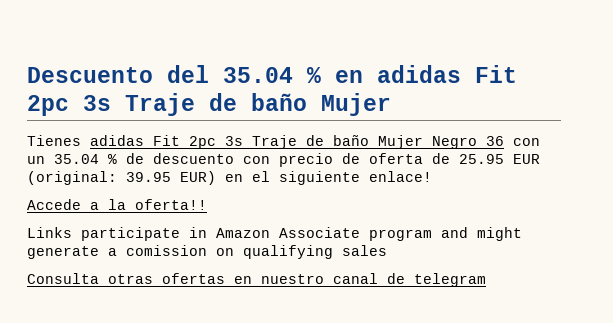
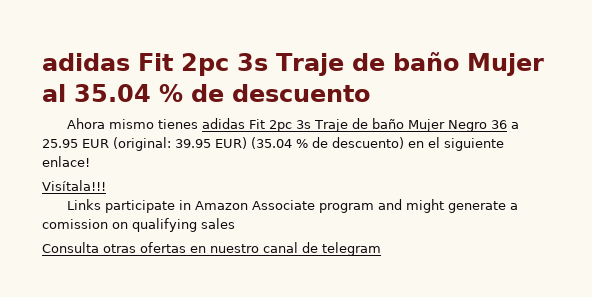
- Descuento del 35.04 % en adidas Fit 2pc 3s Traje de baño Mujer
- Tienes adidas Fit 2pc 3s Traje de baño Mujer Negro 36 con un 35.04 % de descuento con precio de oferta de 25.95 EUR (original: 39.95 EUR) en el siguiente enlace!
+ adidas Fit 2pc 3s Traje de baño Mujer al 35.04 % de descuento
+ Ahora mismo tienes adidas Fit 2pc 3s Traje de baño Mujer Negro 36 a 25.95 EUR (original: 39.95 EUR) (35.04 % de descuento) en el siguiente enlace!
- Accede a la oferta!!
+ Visítala!!!

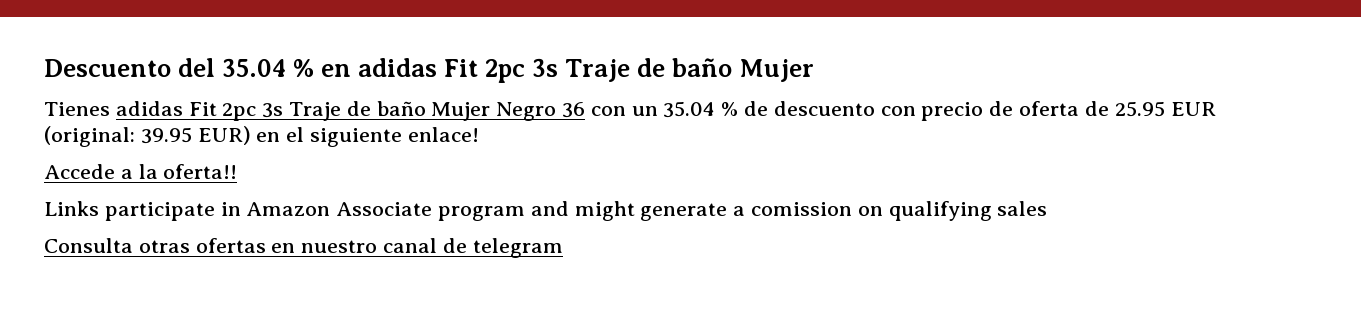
- adidas Fit 2pc 3s Traje de baño Mujer al 35.04 % de descuento
- Ahora mismo tienes adidas Fit 2pc 3s Traje de baño Mujer Negro 36 a 25.95 EUR (original: 39.95 EUR) (35.04 % de descuento) en el siguiente enlace!
+ Descuento del 35.04 % en adidas Fit 2pc 3s Traje de baño Mujer
+ Tienes adidas Fit 2pc 3s Traje de baño Mujer Negro 36 con un 35.04 % de descuento con precio de oferta de 25.95 EUR (original: 39.95 EUR) en el siguiente enlace!
- Visítala!!!
+ Accede a la oferta!!

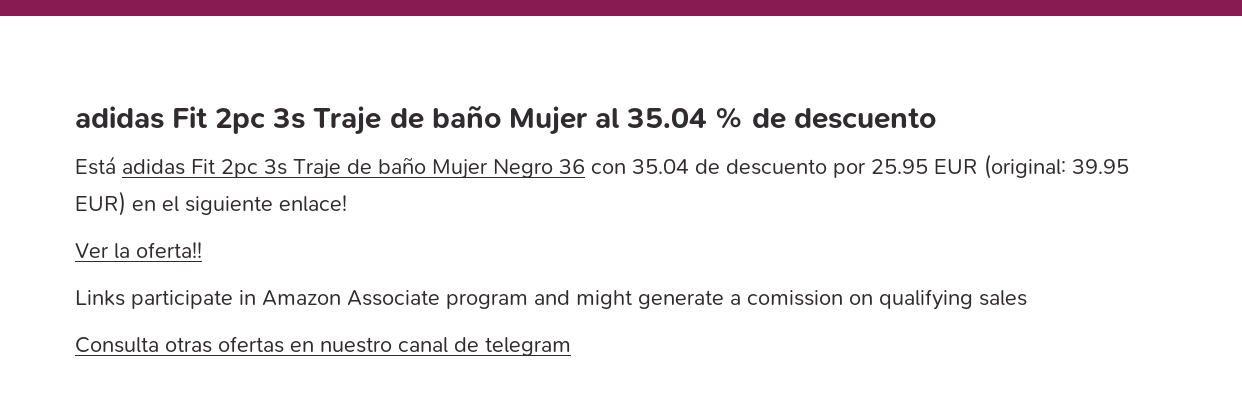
- Descuento del 35.04 % en adidas Fit 2pc 3s Traje de baño Mujer
- Tienes adidas Fit 2pc 3s Traje de baño Mujer Negro 36 con un 35.04 % de descuento con precio de oferta de 25.95 EUR (original: 39.95 EUR) en el siguiente enlace!
+ adidas Fit 2pc 3s Traje de baño Mujer al 35.04 % de descuento
+ Está adidas Fit 2pc 3s Traje de baño Mujer Negro 36 con 35.04 de descuento por 25.95 EUR (original: 39.95 EUR) en el siguiente enlace!
- Accede a la oferta!!
+ Ver la oferta!!

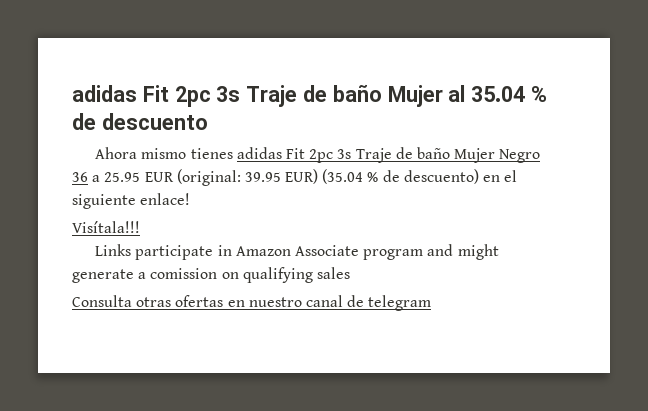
- Está adidas Fit 2pc 3s Traje de baño Mujer Negro 36 con 35.04 de descuento por 25.95 EUR (original: 39.95 EUR) en el siguiente enlace!
+ Ahora mismo tienes adidas Fit 2pc 3s Traje de baño Mujer Negro 36 a 25.95 EUR (original: 39.95 EUR) (35.04 % de descuento) en el siguiente enlace!
- Ver la oferta!!
+ Visítala!!!

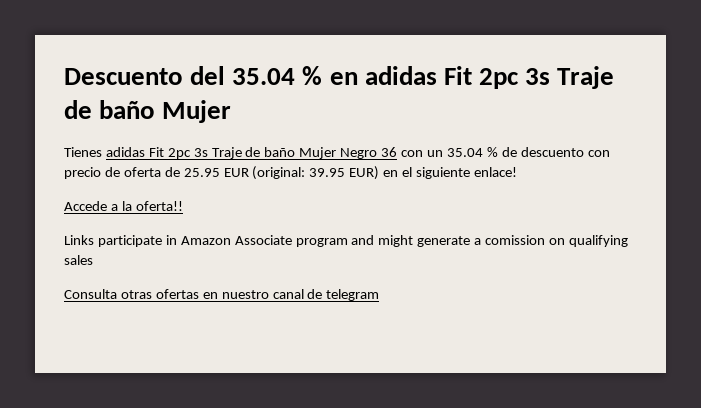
- adidas Fit 2pc 3s Traje de baño Mujer al 35.04 % de descuento
- Ahora mismo tienes adidas Fit 2pc 3s Traje de baño Mujer Negro 36 a 25.95 EUR (original: 39.95 EUR) (35.04 % de descuento) en el siguiente enlace!
+ Descuento del 35.04 % en adidas Fit 2pc 3s Traje de baño Mujer
+ Tienes adidas Fit 2pc 3s Traje de baño Mujer Negro 36 con un 35.04 % de descuento con precio de oferta de 25.95 EUR (original: 39.95 EUR) en el siguiente enlace!
- Visítala!!!
+ Accede a la oferta!!

